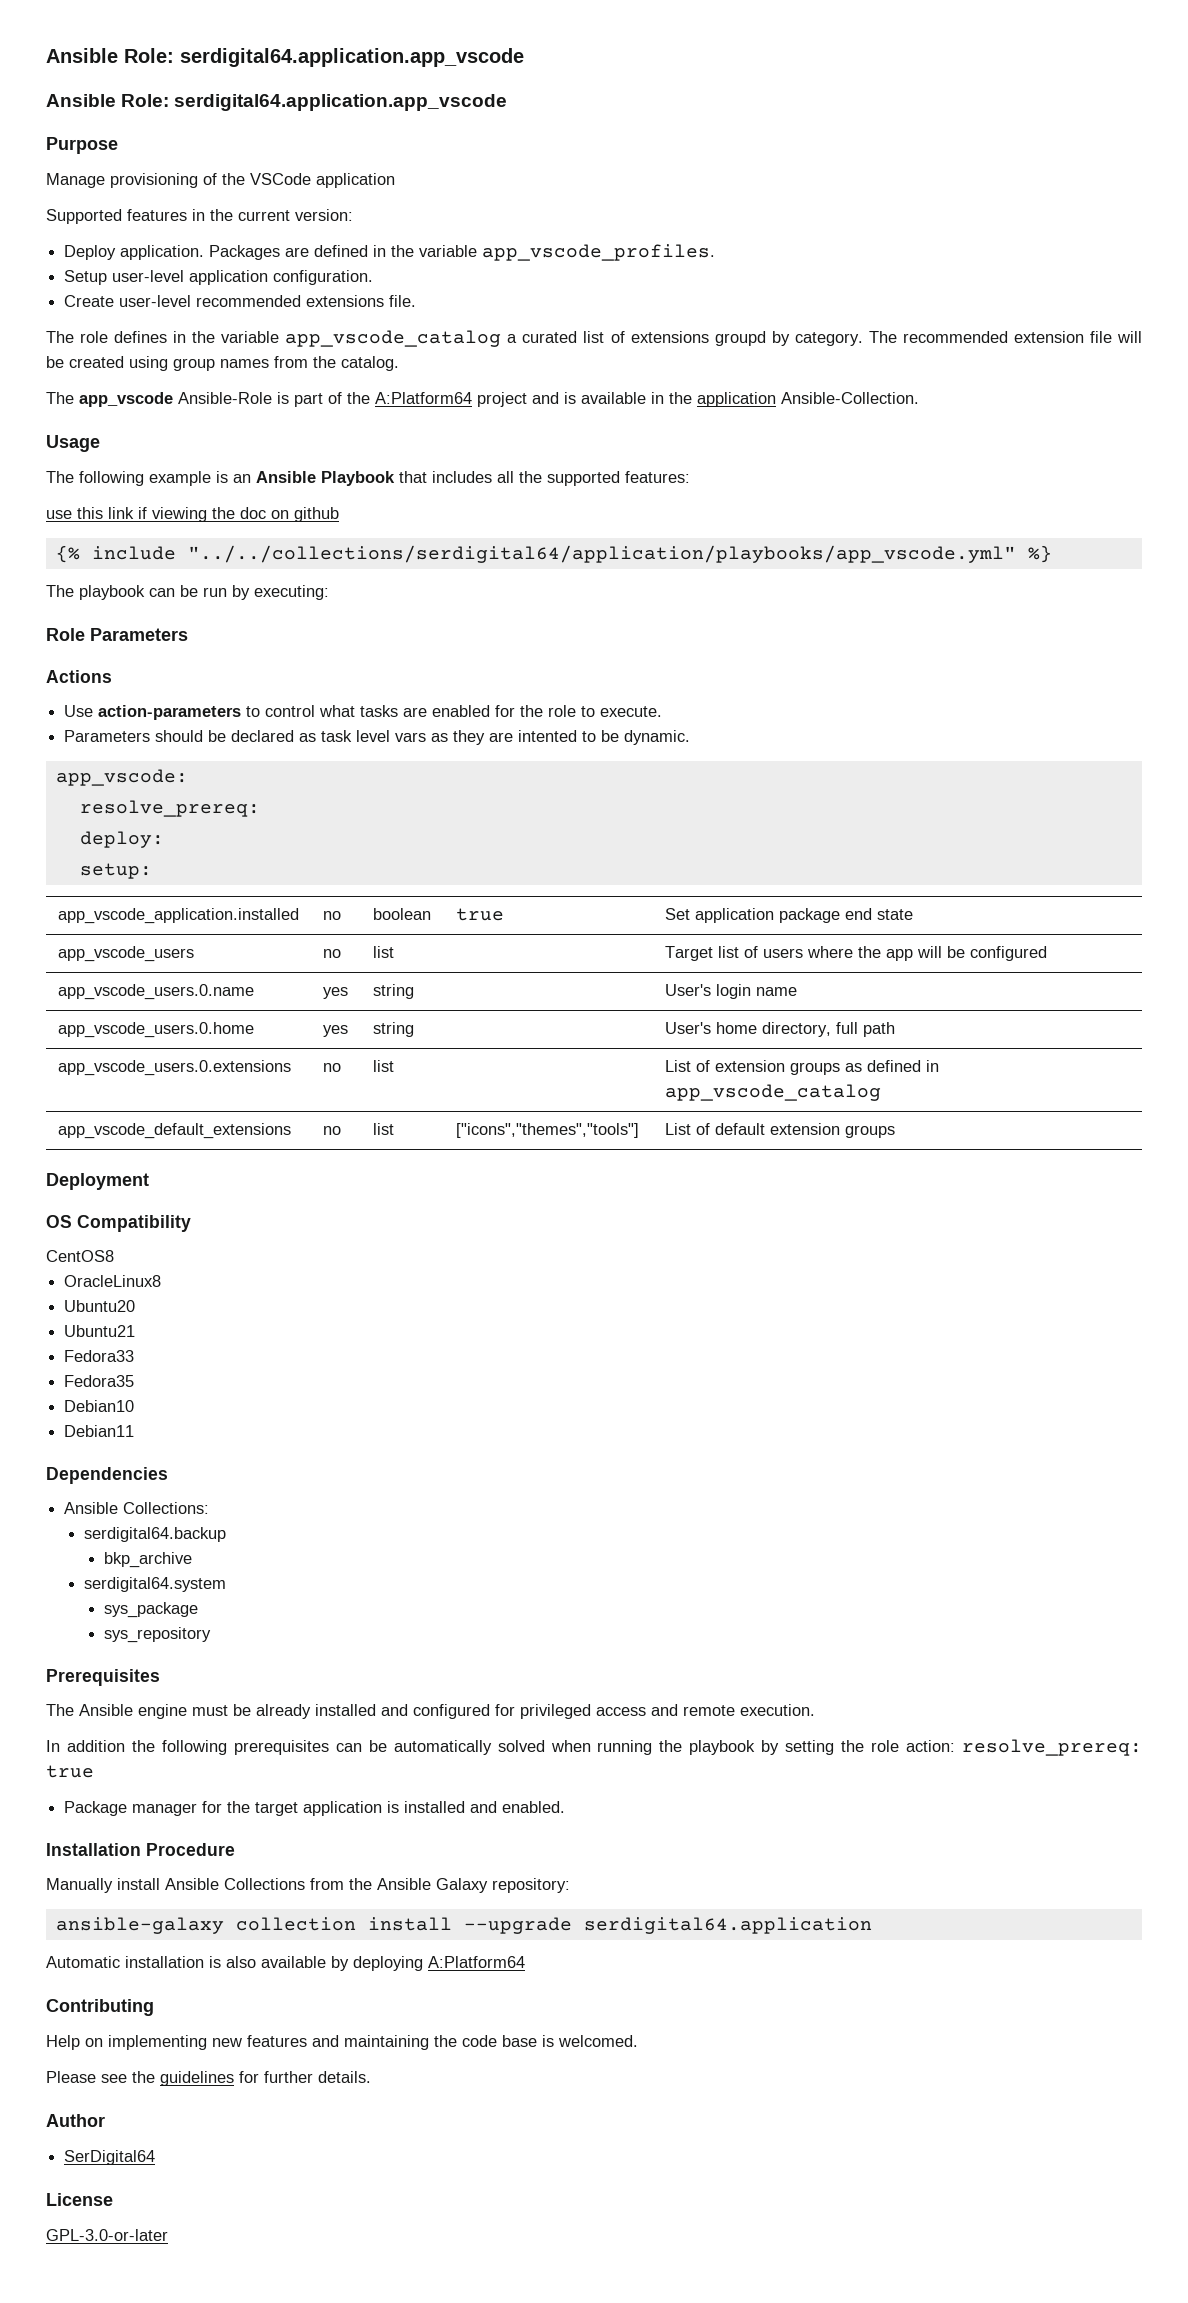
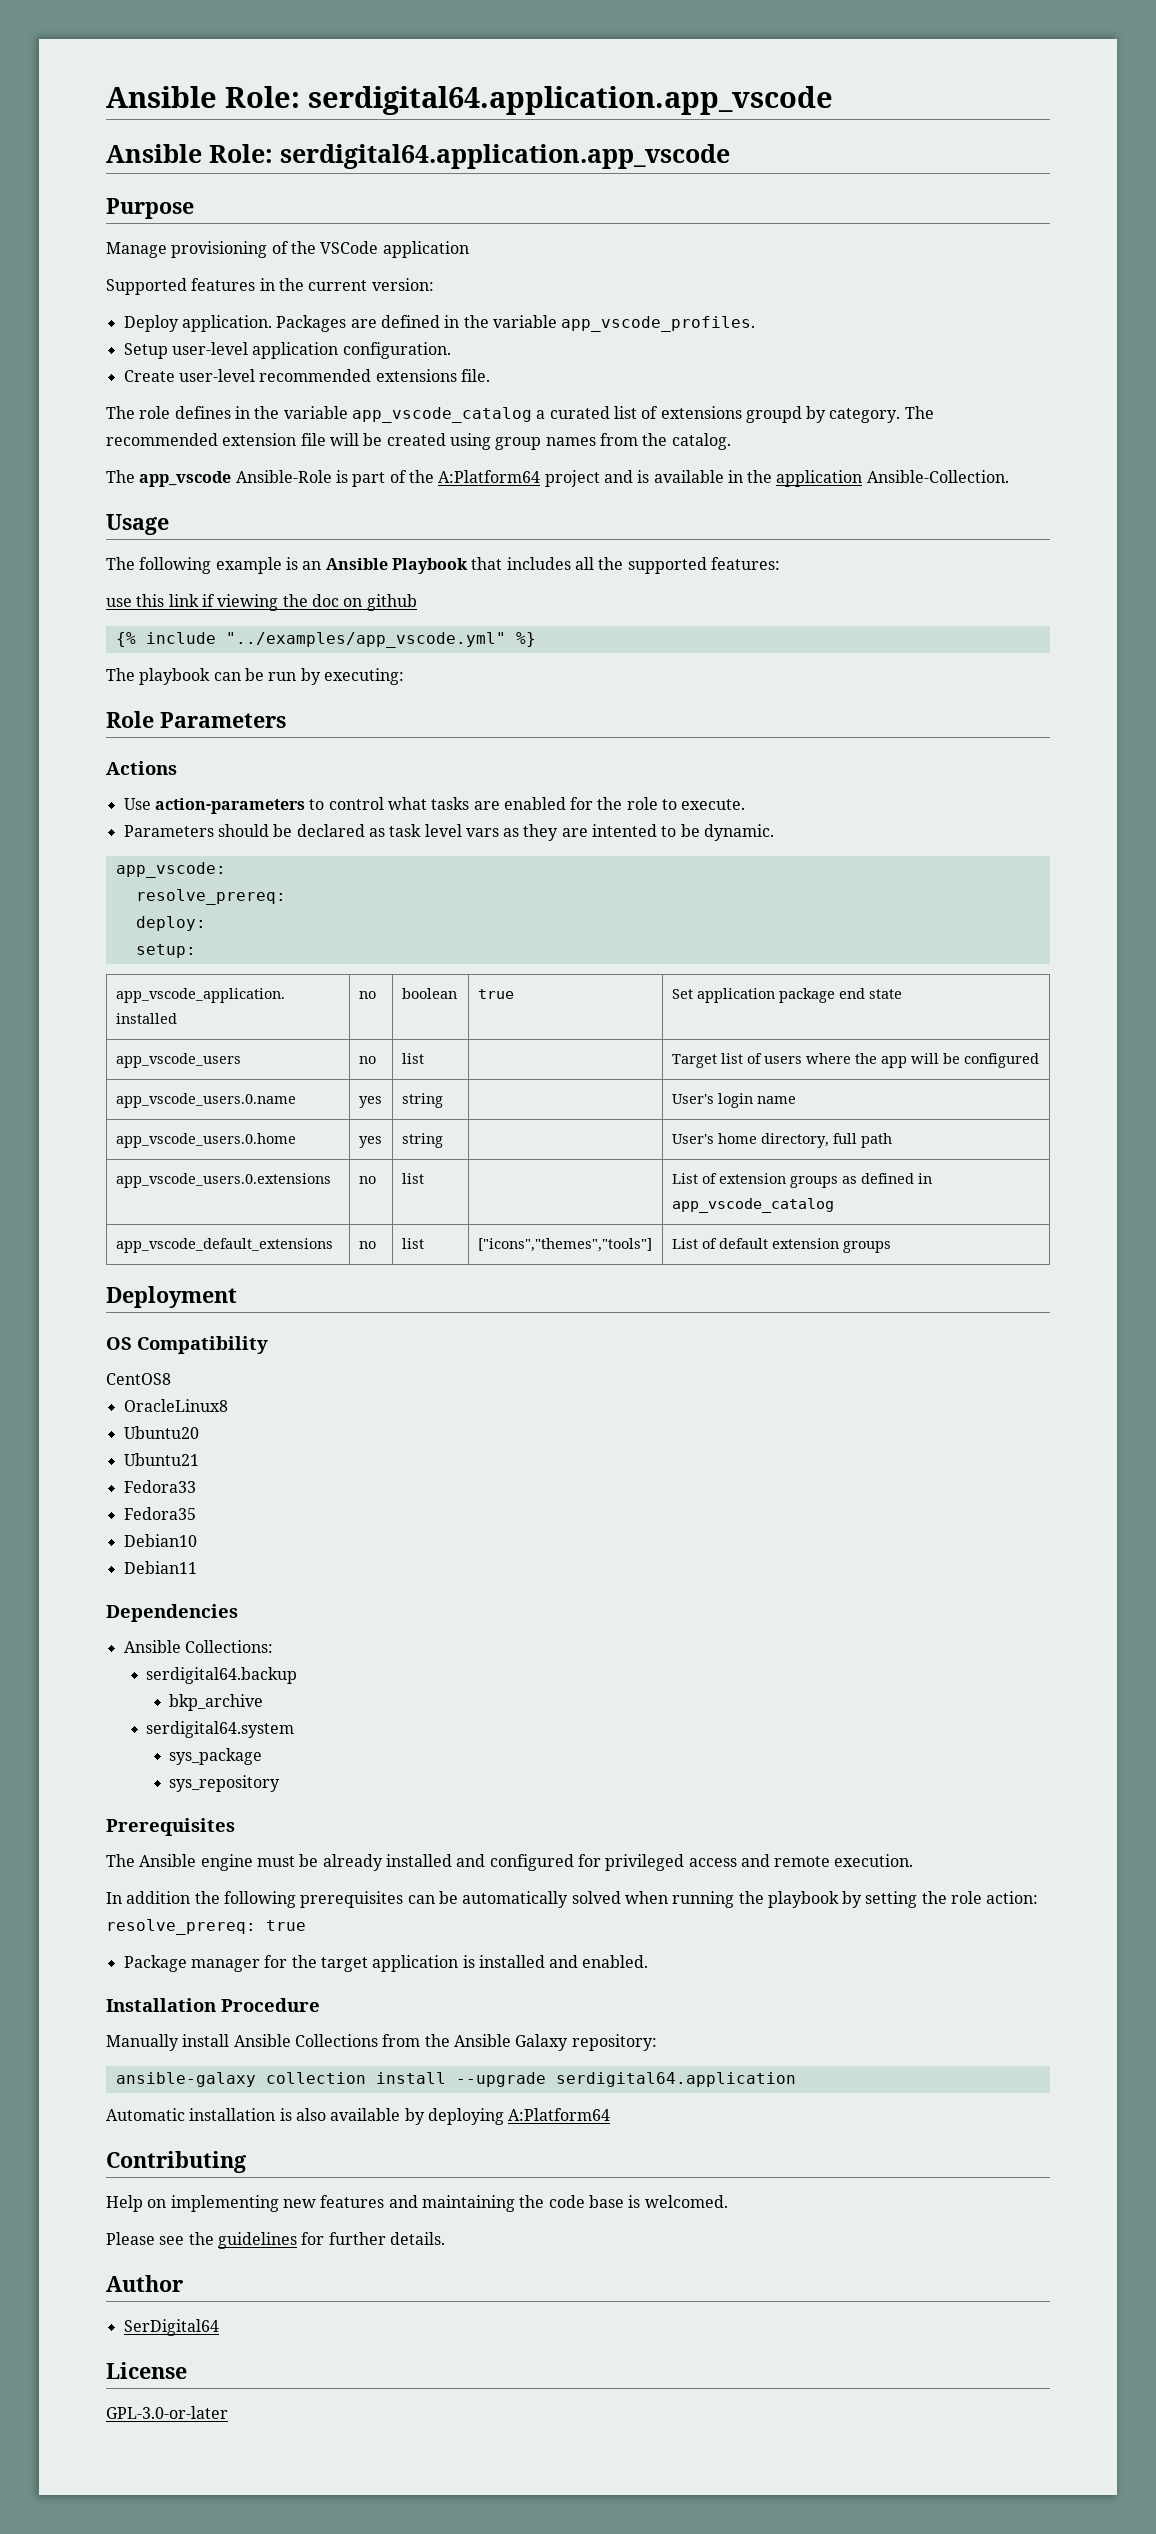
- {% include "../../collections/serdigital64/application/playbooks/app_vscode.yml" %}
+ {% include "../examples/app_vscode.yml" %}

